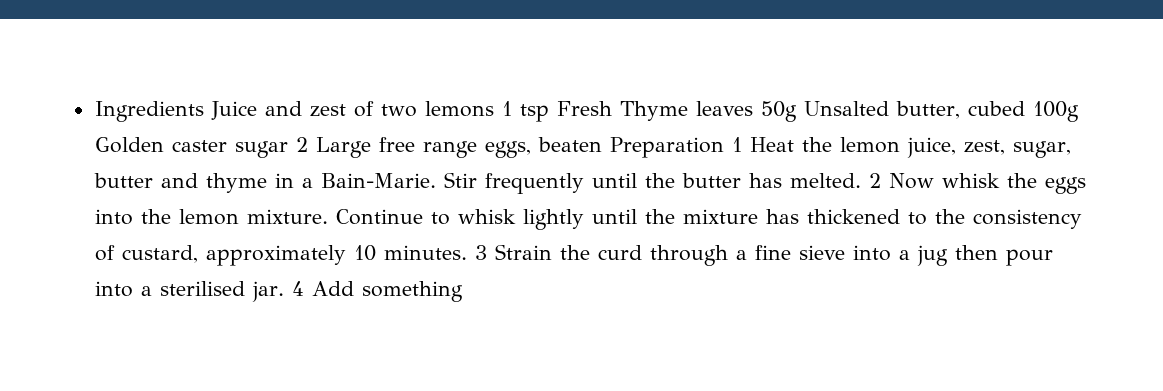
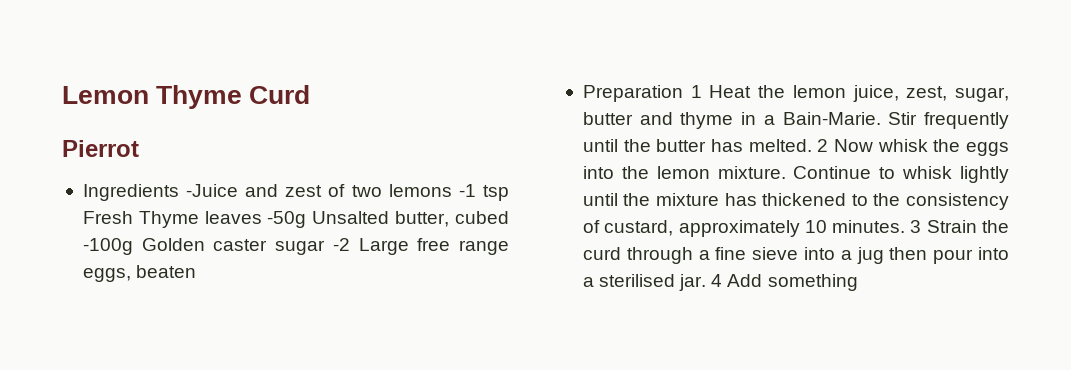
- Ingredients Juice and zest of two lemons 1 tsp Fresh Thyme leaves 50g Unsalted butter, cubed 100g Golden caster sugar 2 Large free range eggs, beaten Preparation 1 Heat the lemon juice, zest, sugar, butter and thyme in a Bain-Marie.
+ Lemon Thyme Curd
+ Pierrot
+ Ingredients -Juice and zest of two lemons -1 tsp Fresh Thyme leaves -50g Unsalted butter, cubed -100g Golden caster sugar -2 Large free range eggs, beaten
+ Preparation 1 Heat the lemon juice, zest, sugar, butter and thyme in a Bain-Marie.

